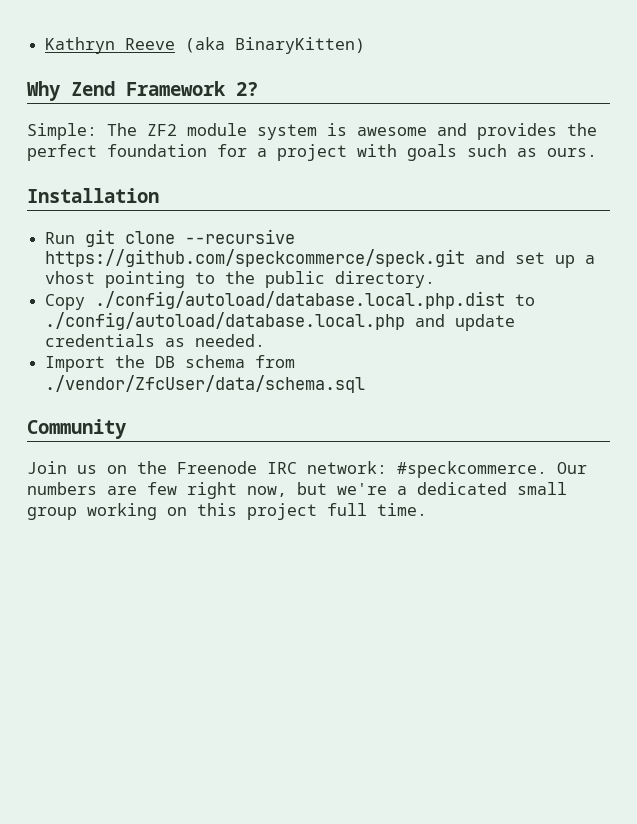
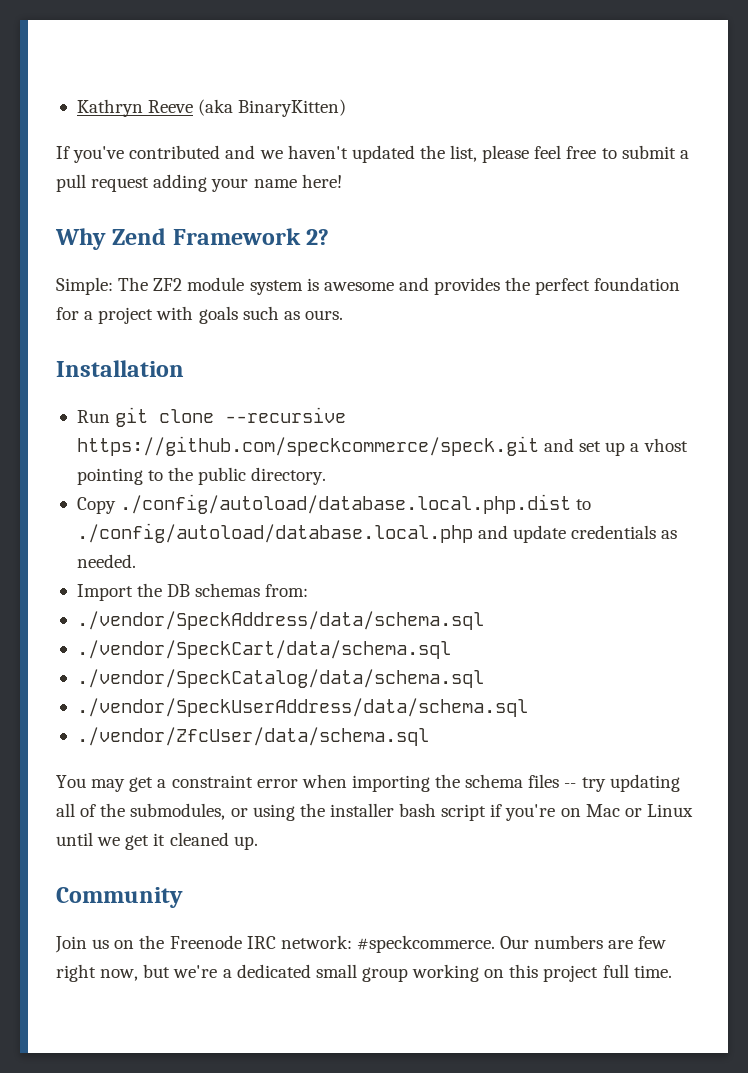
+ If you've contributed and we haven't updated the list, please feel free to submit a pull request adding your name here!
- Import the DB schema from ./vendor/ZfcUser/data/schema.sql
+ Import the DB schemas from:
+ ./vendor/SpeckAddress/data/schema.sql
+ ./vendor/SpeckCart/data/schema.sql
+ ./vendor/SpeckCatalog/data/schema.sql
+ ./vendor/SpeckUserAddress/data/schema.sql
+ ./vendor/ZfcUser/data/schema.sql
+ You may get a constraint error when importing the schema files -- try updating all of the submodules, or using the installer bash script if you're on Mac or Linux until we get it cleaned up.

